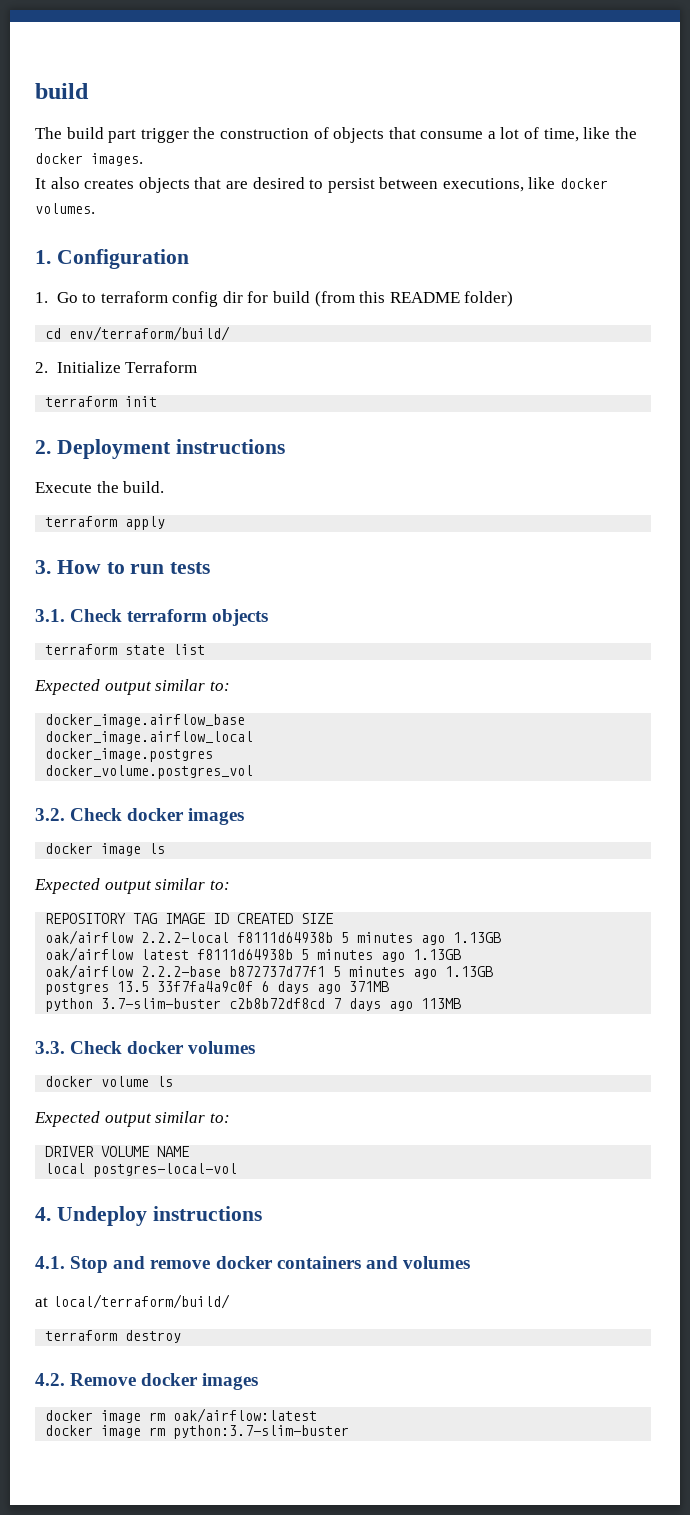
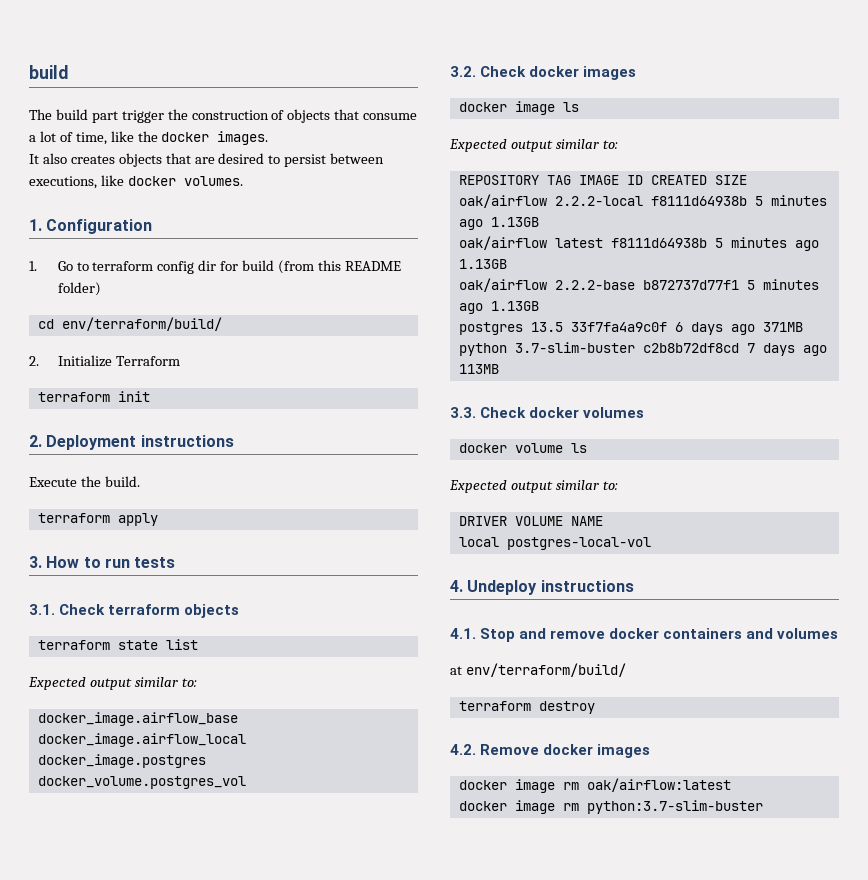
- at local/terraform/build/
+ at env/terraform/build/

